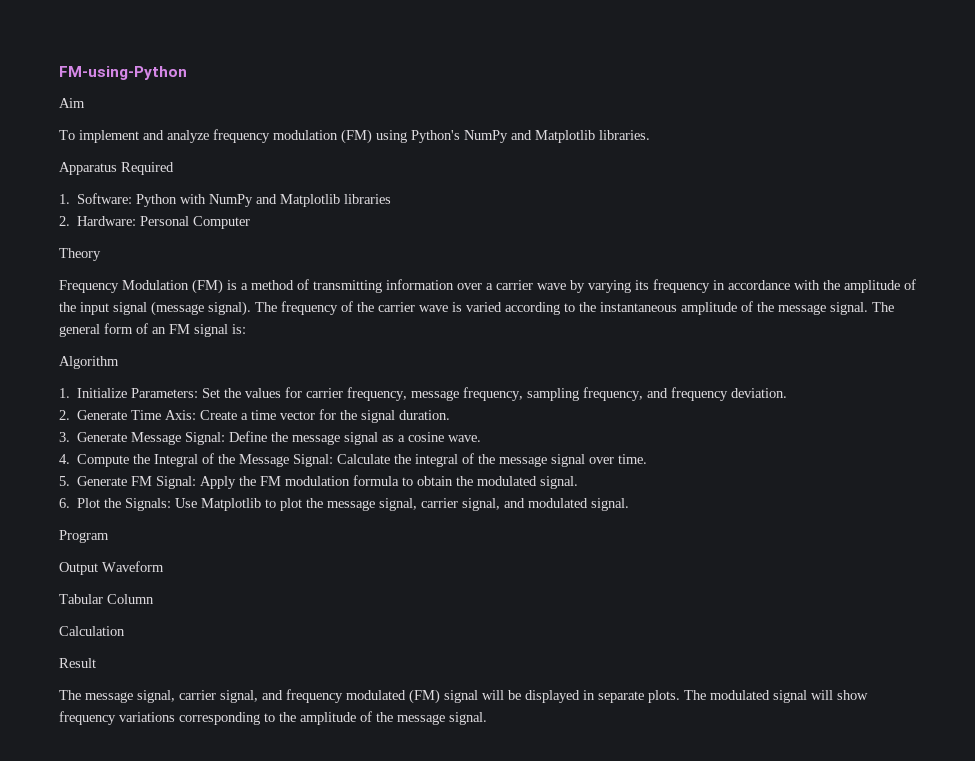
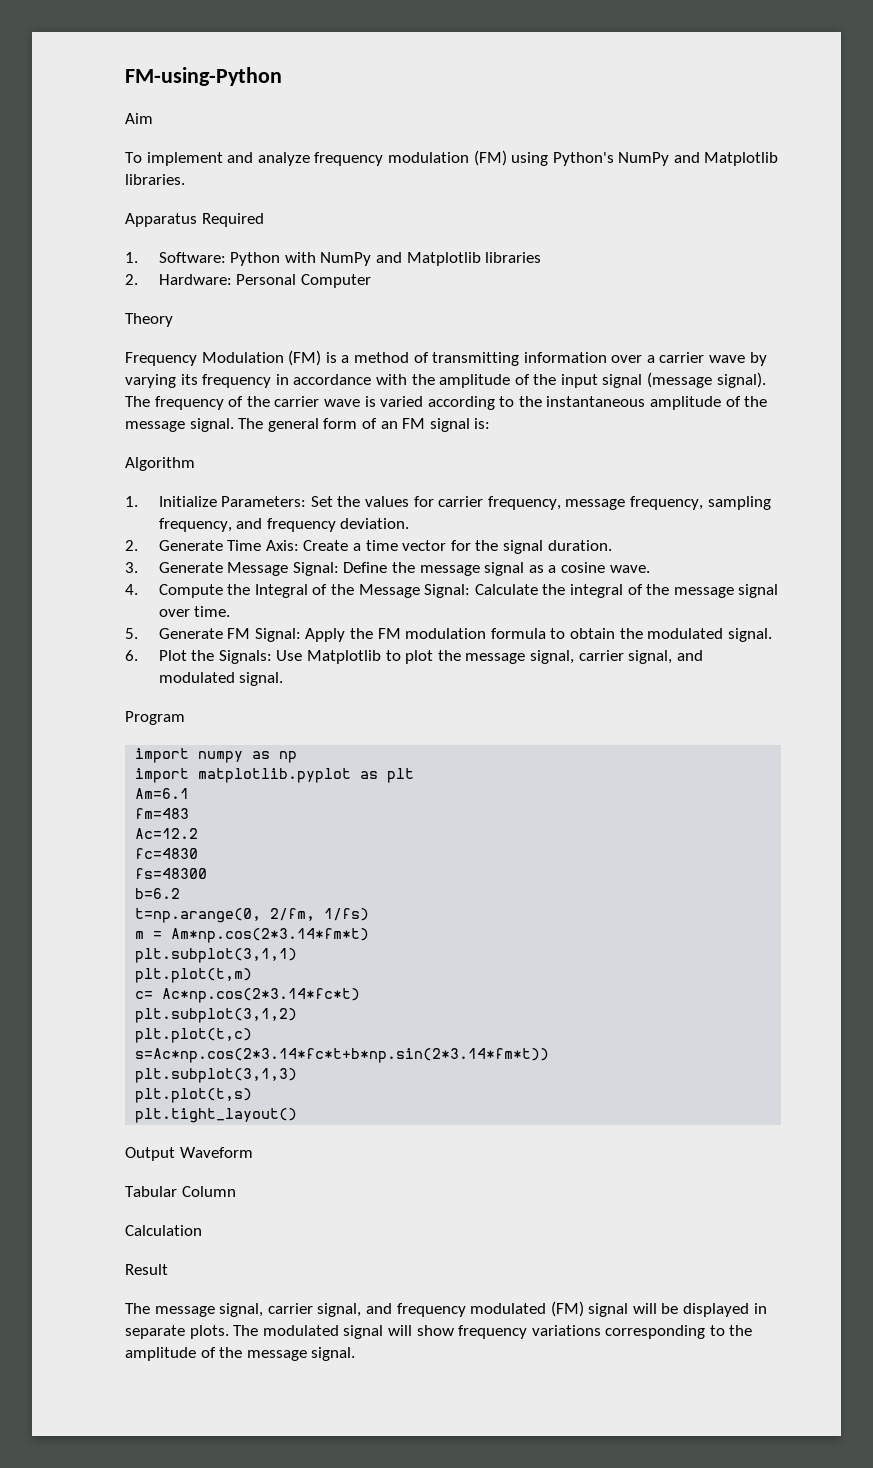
+ import numpy as np
+ import matplotlib.pyplot as plt
+ Am=6.1
+ fm=483
+ Ac=12.2
+ fc=4830
+ fs=48300
+ b=6.2
+ t=np.arange(0, 2/fm, 1/fs)
+ m = Am*np.cos(2*3.14*fm*t)
+ plt.subplot(3,1,1)
+ plt.plot(t,m)
+ c= Ac*np.cos(2*3.14*fc*t)
+ plt.subplot(3,1,2)
+ plt.plot(t,c)
+ s=Ac*np.cos(2*3.14*fc*t+b*np.sin(2*3.14*fm*t))
+ plt.subplot(3,1,3)
+ plt.plot(t,s)
+ plt.tight_layout()

